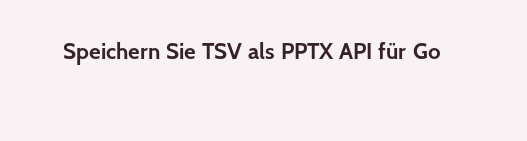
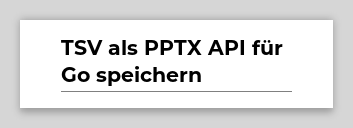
- Speichern Sie TSV als PPTX API für Go
+ TSV als PPTX API für Go speichern

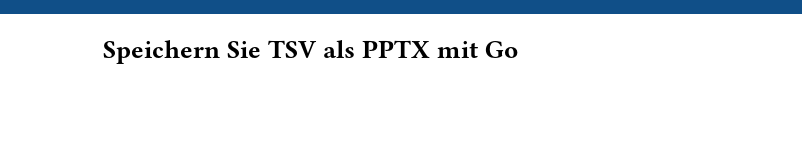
- TSV als PPTX API für Go speichern
+ Speichern Sie TSV als PPTX mit Go

